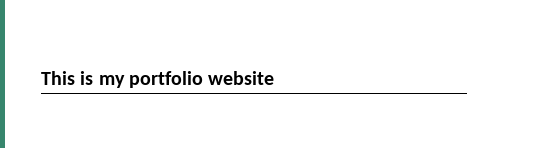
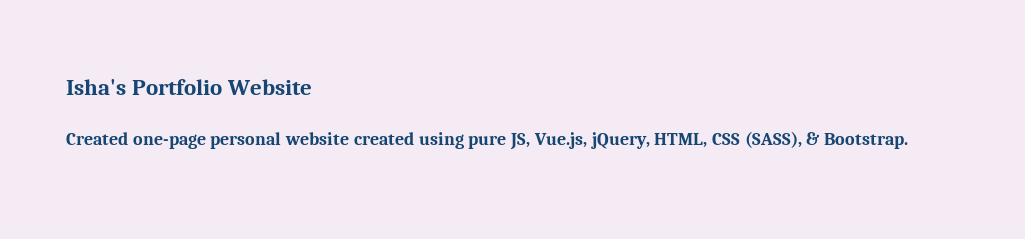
- This is my portfolio website
+ Isha's Portfolio Website
+ Created one-page personal website created using pure JS, Vue.js, jQuery, HTML, CSS (SASS), & Bootstrap.

